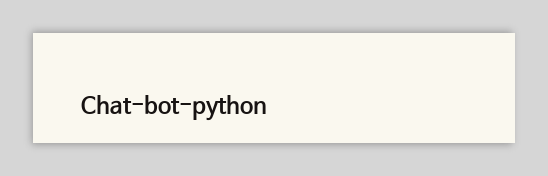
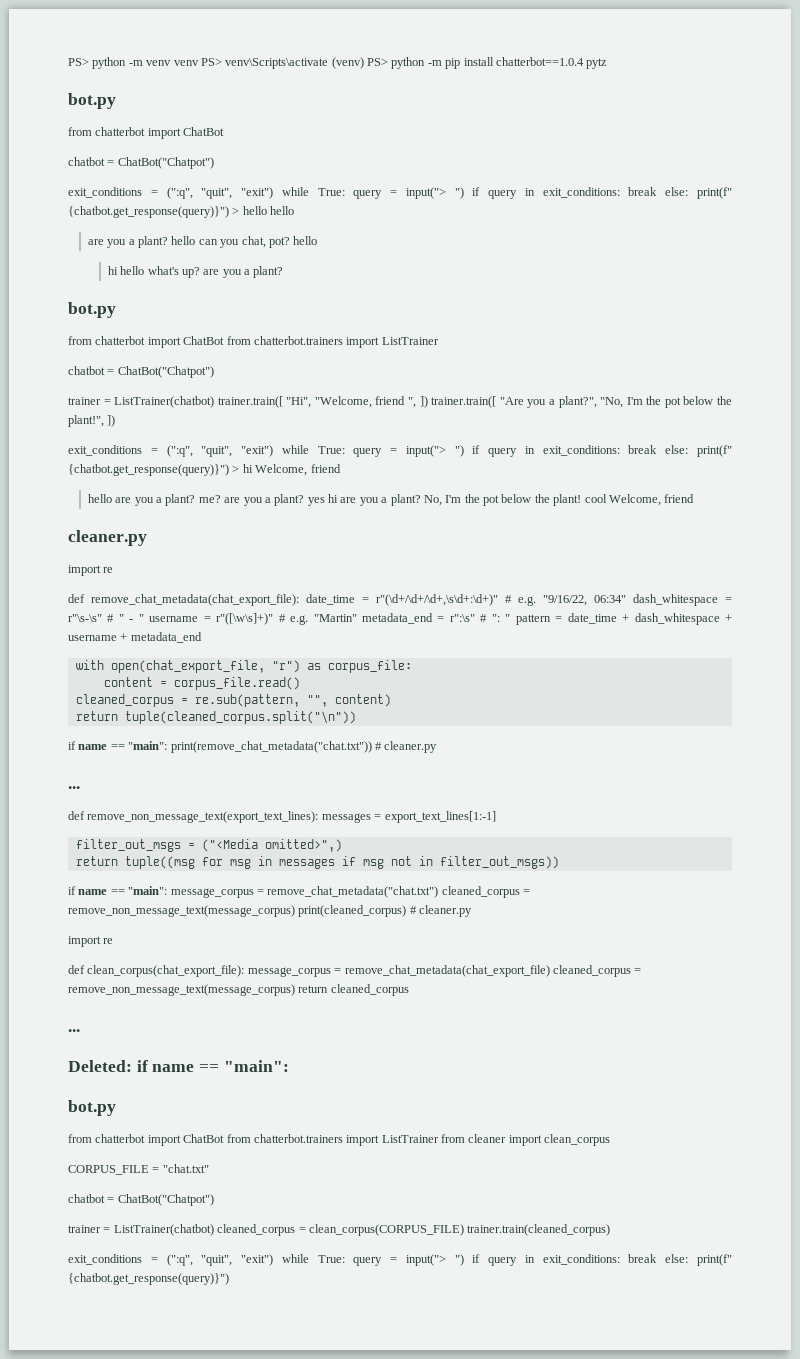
- Chat-bot-python
+ PS> python -m venv venv PS> venv\Scripts\activate (venv) PS> python -m pip install chatterbot==1.0.4 pytz
+ bot.py
+ from chatterbot import ChatBot
+ chatbot = ChatBot("Chatpot")
+ exit_conditions = (":q", "quit", "exit") while True: query = input("> ") if query in exit_conditions: break else: print(f" {chatbot.get_response(query)}") > hello hello
+ are you a plant? hello can you chat, pot? hello
+ hi hello what's up? are you a plant?
+ bot.py
+ from chatterbot import ChatBot from chatterbot.trainers import ListTrainer
+ chatbot = ChatBot("Chatpot")
+ trainer = ListTrainer(chatbot) trainer.train([ "Hi", "Welcome, friend ", ]) trainer.train([ "Are you a plant?", "No, I'm the pot below the plant!", ])
+ exit_conditions = (":q", "quit", "exit") while True: query = input("> ") if query in exit_conditions: break else: print(f" {chatbot.get_response(query)}") > hi Welcome, friend
+ hello are you a plant? me? are you a plant? yes hi are you a plant? No, I'm the pot below the plant! cool Welcome, friend
+ cleaner.py
+ import re
+ def remove_chat_metadata(chat_export_file): date_time = r"(\d+/\d+/\d+,\s\d+:\d+)" # e.g. "9/16/22, 06:34" dash_whitespace = r"\s-\s" # " - " username = r"([\w\s]+)" # e.g. "Martin" metadata_end = r":\s" # ": " pattern = date_time + dash_whitespace + username + metadata_end
+ with open(chat_export_file, "r") as corpus_file:
+ content = corpus_file.read()
+ cleaned_corpus = re.sub(pattern, "", content)
+ return tuple(cleaned_corpus.split("\n"))
+ if name == "main": print(remove_chat_metadata("chat.txt")) # cleaner.py
+ ...
+ def remove_non_message_text(export_text_lines): messages = export_text_lines[1:-1]
+ filter_out_msgs = ("<Media omitted>",)
+ return tuple((msg for msg in messages if msg not in filter_out_msgs))
+ if name == "main": message_corpus = remove_chat_metadata("chat.txt") cleaned_corpus = remove_non_message_text(message_corpus) print(cleaned_corpus) # cleaner.py
+ import re
+ def clean_corpus(chat_export_file): message_corpus = remove_chat_metadata(chat_export_file) cleaned_corpus = remove_non_message_text(message_corpus) return cleaned_corpus
+ ...
+ Deleted: if name == "main":
+ bot.py
+ from chatterbot import ChatBot from chatterbot.trainers import ListTrainer from cleaner import clean_corpus
+ CORPUS_FILE = "chat.txt"
+ chatbot = ChatBot("Chatpot")
+ trainer = ListTrainer(chatbot) cleaned_corpus = clean_corpus(CORPUS_FILE) trainer.train(cleaned_corpus)
+ exit_conditions = (":q", "quit", "exit") while True: query = input("> ") if query in exit_conditions: break else: print(f" {chatbot.get_response(query)}")

